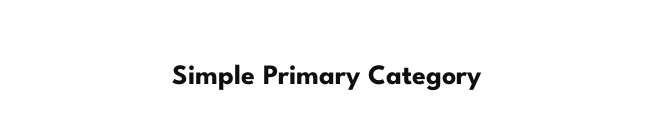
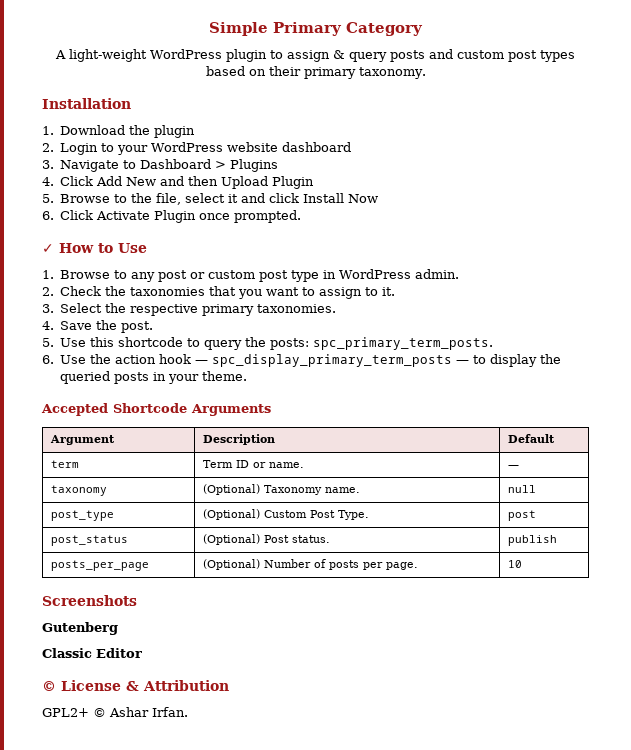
+ A light-weight WordPress plugin to assign & query posts and custom post types based on their primary taxonomy.
+ Installation
+ 1. Download the plugin
+ 2. Login to your WordPress website dashboard
+ 3. Navigate to Dashboard > Plugins
+ 4. Click Add New and then Upload Plugin
+ 5. Browse to the file, select it and click Install Now
+ 6. Click Activate Plugin once prompted.
+ ✓ How to Use
+ 1. Browse to any post or custom post type in WordPress admin.
+ 2. Check the taxonomies that you want to assign to it.
+ 3. Select the respective primary taxonomies.
+ 4. Save the post.
+ 5. Use this shortcode to query the posts: spc_primary_term_posts.
+ 6. Use the action hook — spc_display_primary_term_posts — to display the queried posts in your theme.
+ Accepted Shortcode Arguments
+ Argument | Description | Default
+ term | Term ID or name. | —
+ taxonomy | (Optional) Taxonomy name. | null
+ post_type | (Optional) Custom Post Type. | post
+ post_status | (Optional) Post status. | publish
+ posts_per_page | (Optional) Number of posts per page. | 10
+ Screenshots
+ Gutenberg
+ Classic Editor
+ © License & Attribution
+ GPL2+ © Ashar Irfan.

